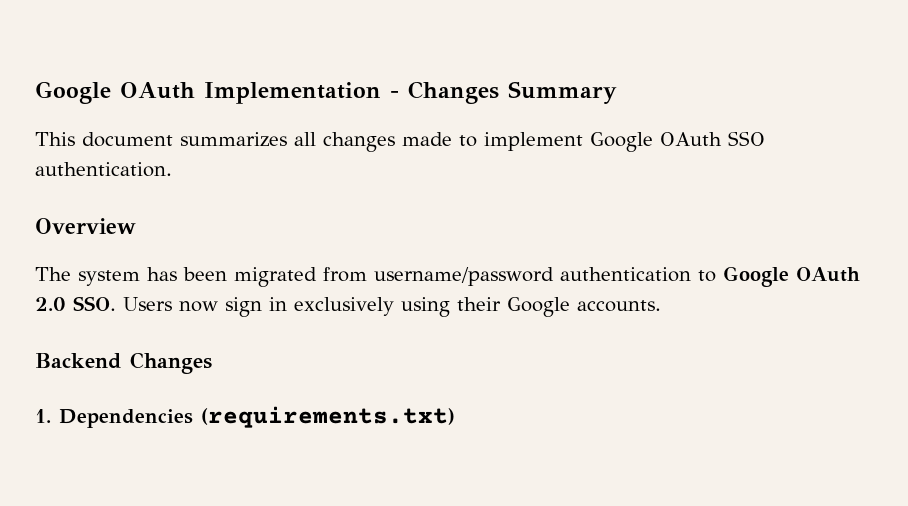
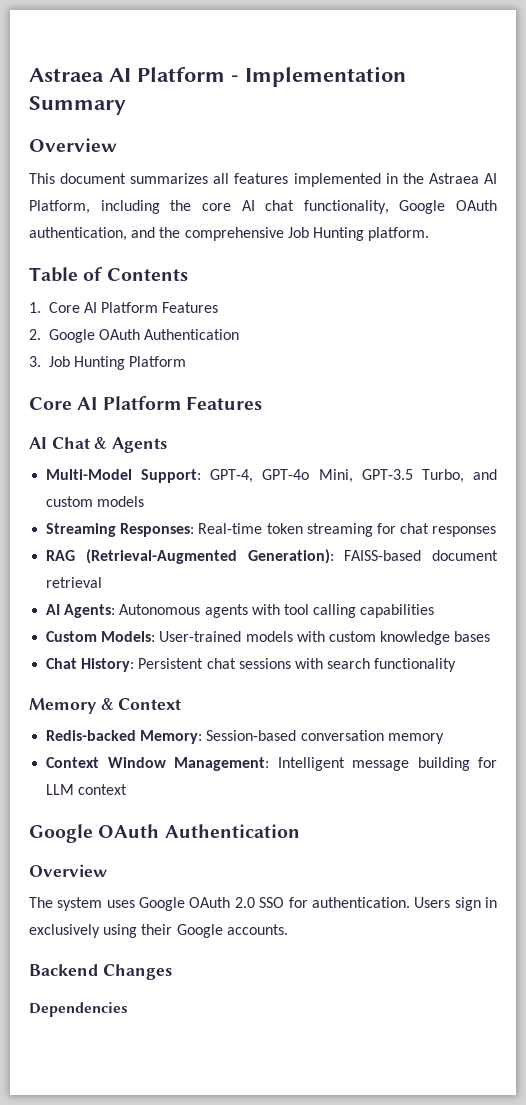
- Google OAuth Implementation - Changes Summary
+ Astraea AI Platform - Implementation Summary
+ Overview
- This document summarizes all changes made to implement Google OAuth SSO authentication.
+ This document summarizes all features implemented in the Astraea AI Platform, including the core AI chat functionality, Google OAuth authentication, and the comprehensive Job Hunting platform.
+ Table of Contents
+ 1. Core AI Platform Features
+ 2. Google OAuth Authentication
+ 3. Job Hunting Platform
+ Core AI Platform Features
+ AI Chat & Agents
+ Multi-Model Support: GPT-4, GPT-4o Mini, GPT-3.5 Turbo, and custom models
+ Streaming Responses: Real-time token streaming for chat responses
+ RAG (Retrieval-Augmented Generation): FAISS-based document retrieval
+ AI Agents: Autonomous agents with tool calling capabilities
+ Custom Models: User-trained models with custom knowledge bases
+ Chat History: Persistent chat sessions with search functionality
+ Memory & Context
+ Redis-backed Memory: Session-based conversation memory
+ Context Window Management: Intelligent message building for LLM context
+ Google OAuth Authentication
  Overview
- The system has been migrated from username/password authentication to Google OAuth 2.0 SSO. Users now sign in exclusively using their Google accounts.
+ The system uses Google OAuth 2.0 SSO for authentication. Users sign in exclusively using their Google accounts.
- 1. Dependencies (requirements.txt)
+ Dependencies

